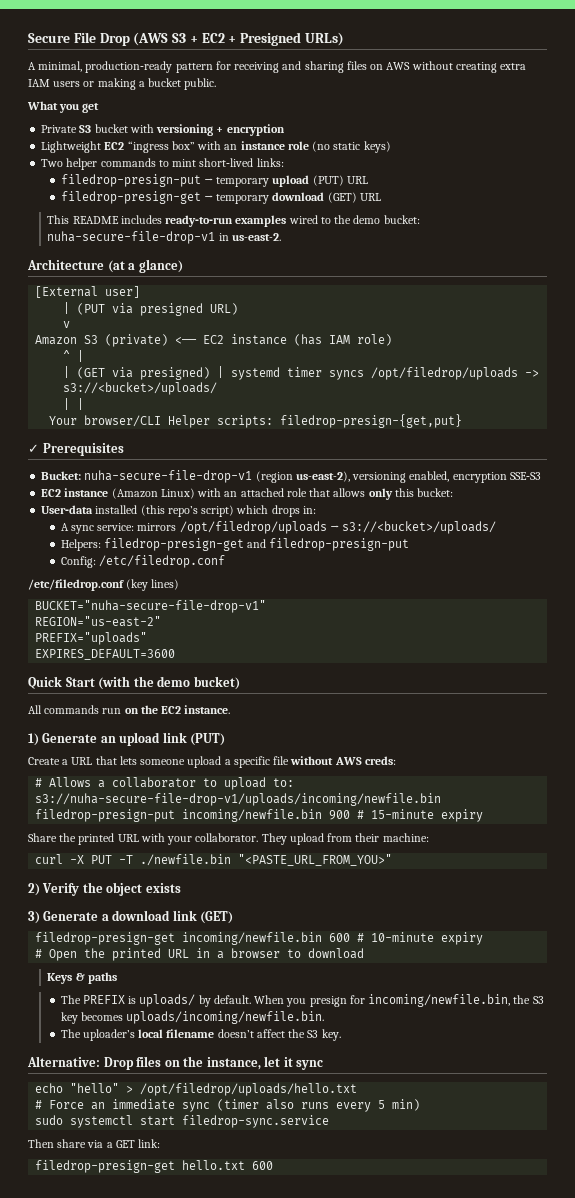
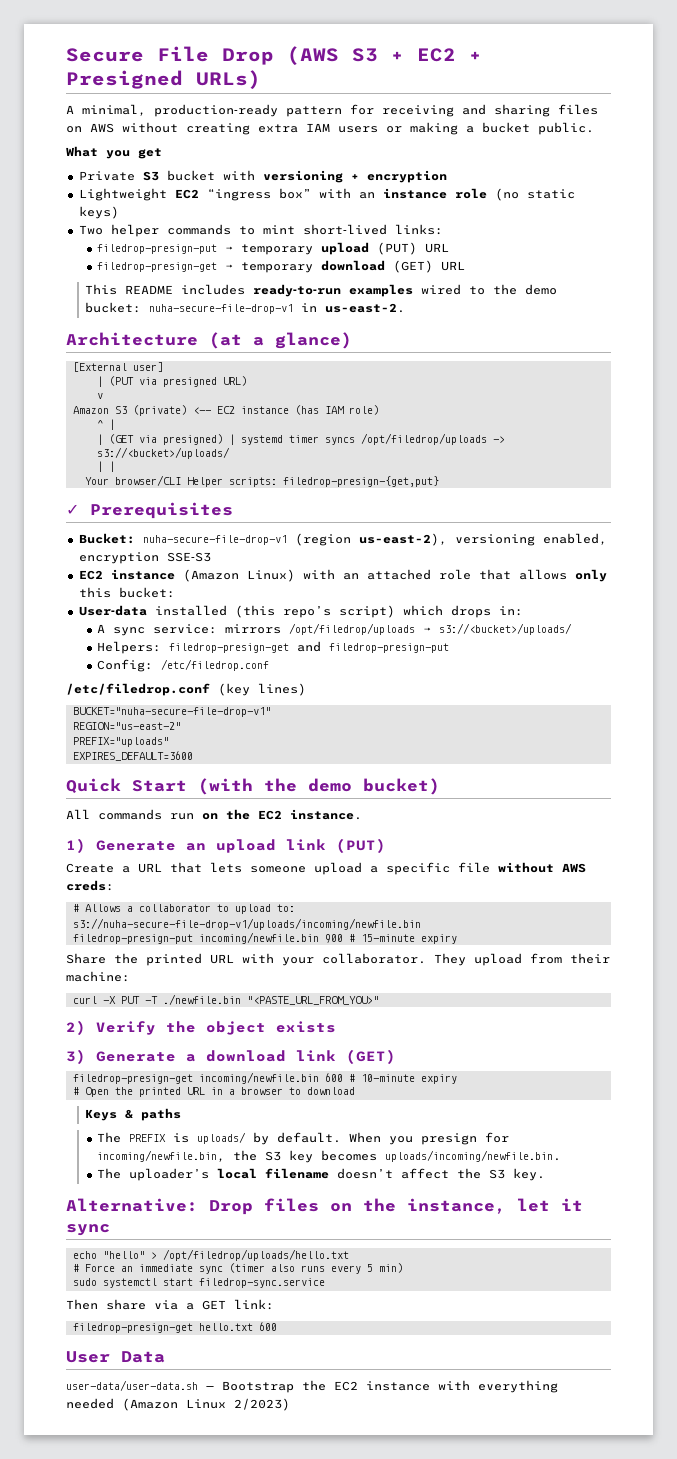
+ User Data
+ user-data/user-data.sh — Bootstrap the EC2 instance with everything needed (Amazon Linux 2/2023)

